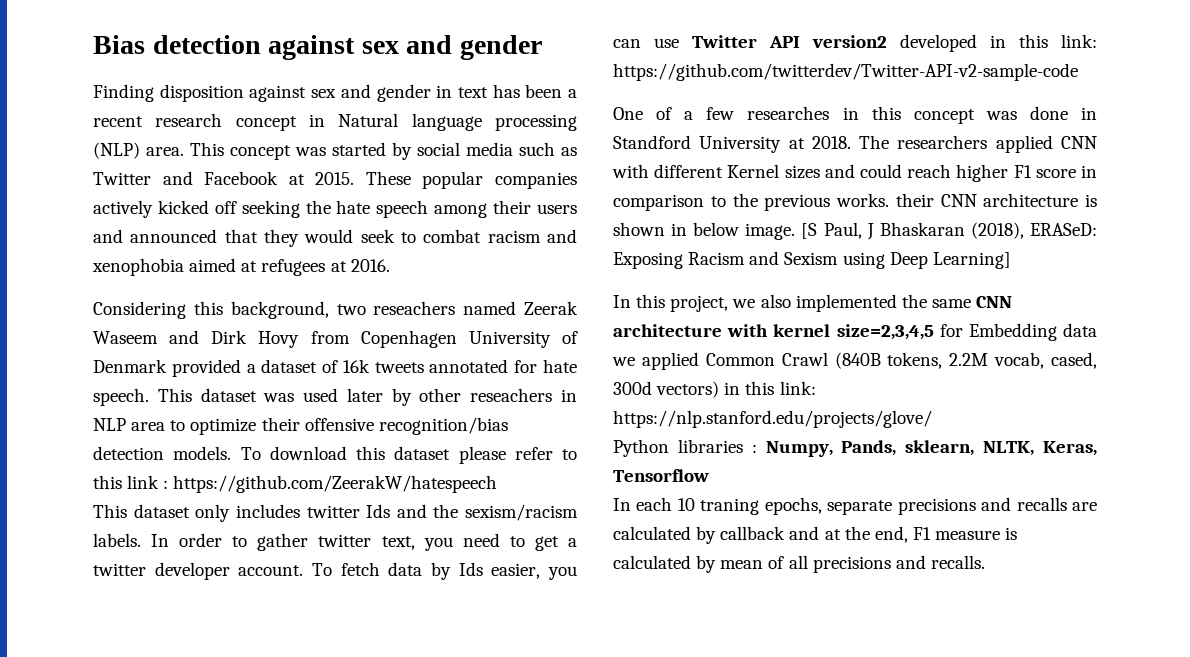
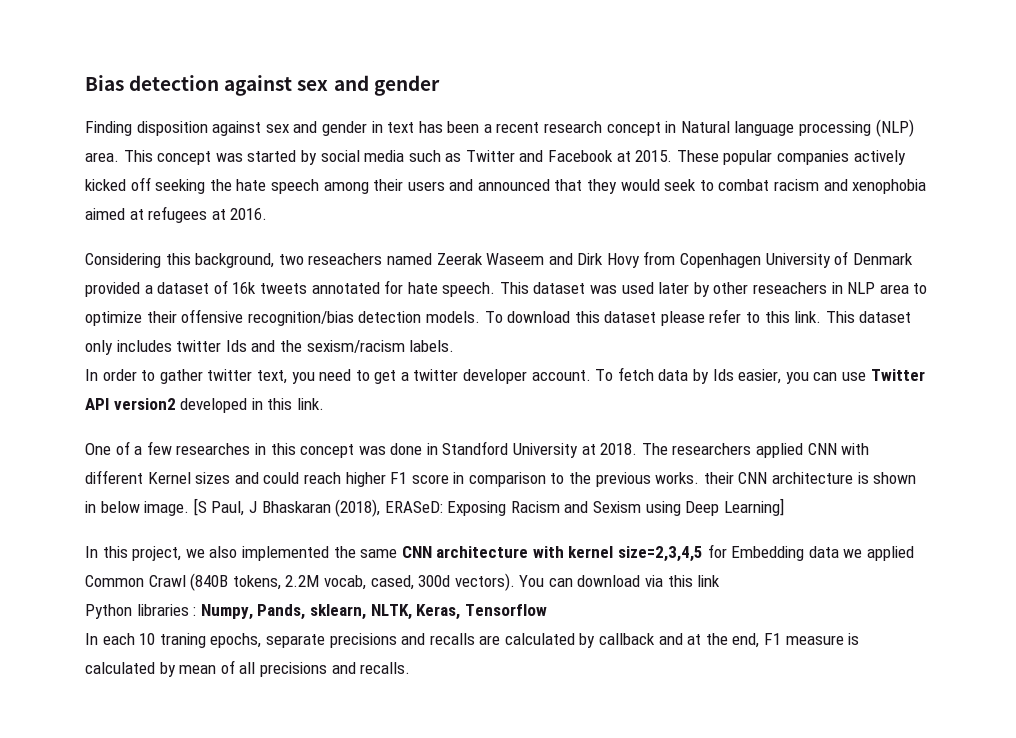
- To download this dataset please refer to this link : https://github.com/ZeerakW/hatespeech
- This dataset only includes twitter Ids and the sexism/racism labels. In order to gather twitter text, you need to get a twitter developer account.
+ To download this dataset please refer to this link. This dataset only includes twitter Ids and the sexism/racism labels.
+ In order to gather twitter text, you need to get a twitter developer account.
- To fetch data by Ids easier, you can use Twitter API version2 developed in this link: https://github.com/twitterdev/Twitter-API-v2-sample-code
+ To fetch data by Ids easier, you can use Twitter API version2 developed in this link.
- In this project, we also implemented the same CNN architecture with kernel size=2,3,4,5 for Embedding data we applied Common Crawl (840B tokens, 2.2M vocab, cased, 300d vectors) in this link: https://nlp.stanford.edu/projects/glove/
+ In this project, we also implemented the same CNN architecture with kernel size=2,3,4,5 for Embedding data we applied Common Crawl (840B tokens, 2.2M vocab, cased, 300d vectors). You can download via this link

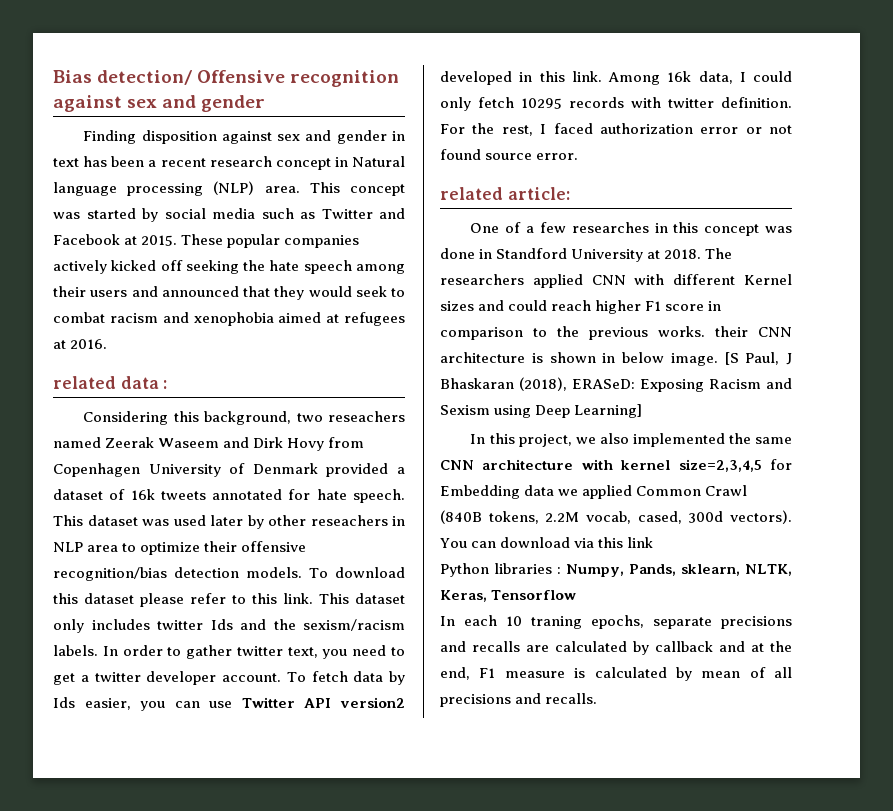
- Bias detection against sex and gender
+ Bias detection/ Offensive recognition against sex and gender
+ related data :
- This dataset only includes twitter Ids and the sexism/racism labels.
- In order to gather twitter text, you need to get a twitter developer account.
+ This dataset only includes twitter Ids and the sexism/racism labels. In order to gather twitter text, you need to get a twitter developer account.
+ Among 16k data, I could only fetch 10295 records with twitter definition. For the rest, I faced authorization error or not found source error.
+ related article:

